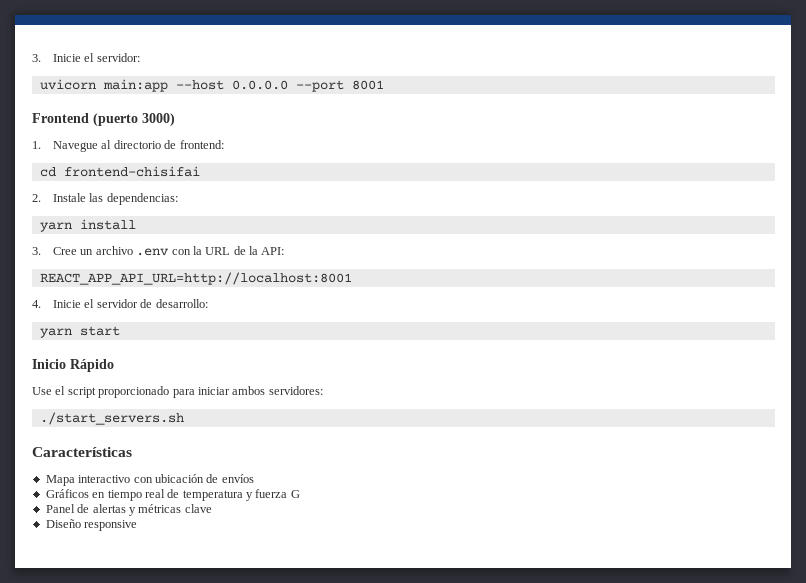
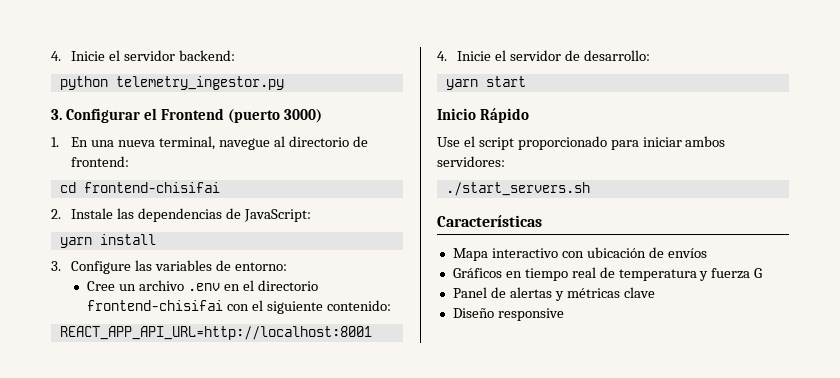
- 3. Inicie el servidor:
- uvicorn main:app --host 0.0.0.0 --port 8001
- Frontend (puerto 3000)
+ 4. Inicie el servidor backend:
+ python telemetry_ingestor.py
+ 3. Configurar el Frontend (puerto 3000)
- 1. Navegue al directorio de frontend:
+ 1. En una nueva terminal, navegue al directorio de frontend:
- 2. Instale las dependencias:
+ 2. Instale las dependencias de JavaScript:
- 3. Cree un archivo .env con la URL de la API:
+ 3. Configure las variables de entorno:
+ Cree un archivo .env en el directorio frontend-chisifai con el siguiente contenido:

